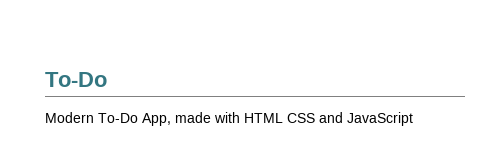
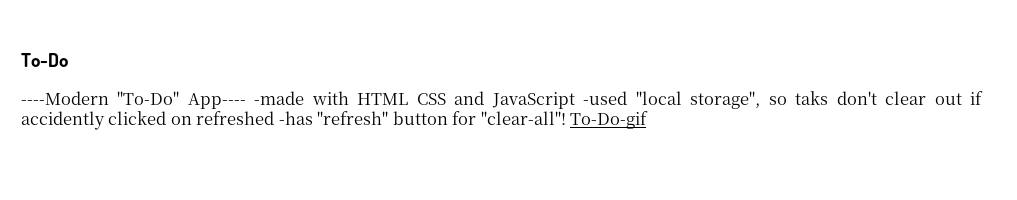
- Modern To-Do App, made with HTML CSS and JavaScript
+ ----Modern "To-Do" App---- -made with HTML CSS and JavaScript -used "local storage", so taks don't clear out if accidently clicked on refreshed -has "refresh" button for "clear-all"! To-Do-gif

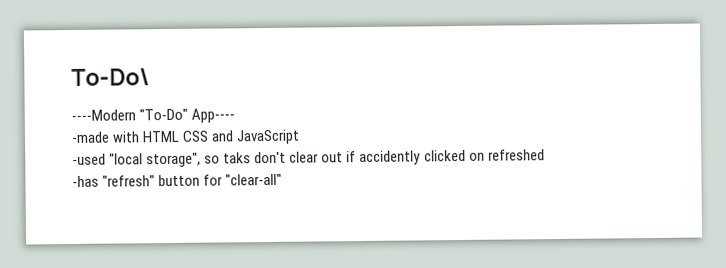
- To-Do
+ To-Do\
- ----Modern "To-Do" App---- -made with HTML CSS and JavaScript -used "local storage", so taks don't clear out if accidently clicked on refreshed -has "refresh" button for "clear-all"! To-Do-gif
+ ----Modern "To-Do" App----
+ -made with HTML CSS and JavaScript
+ -used "local storage", so taks don't clear out if accidently clicked on refreshed
+ -has "refresh" button for "clear-all"

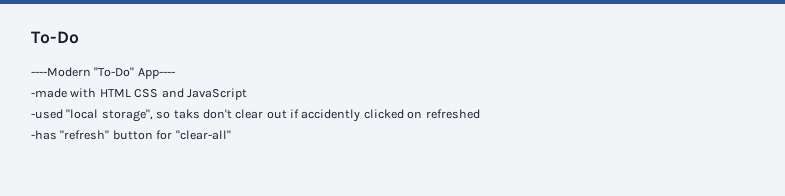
- To-Do\
+ To-Do

